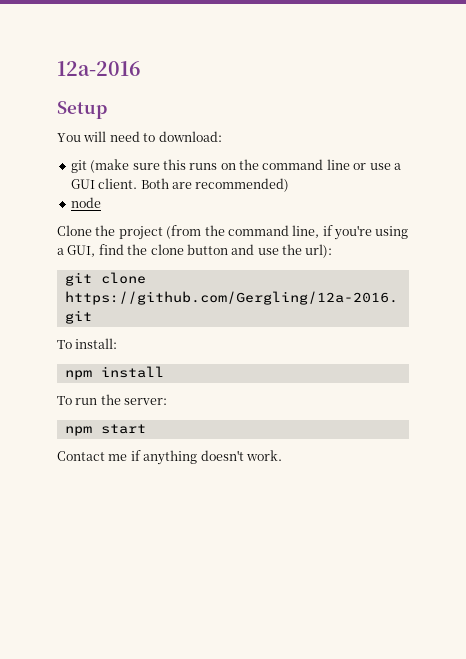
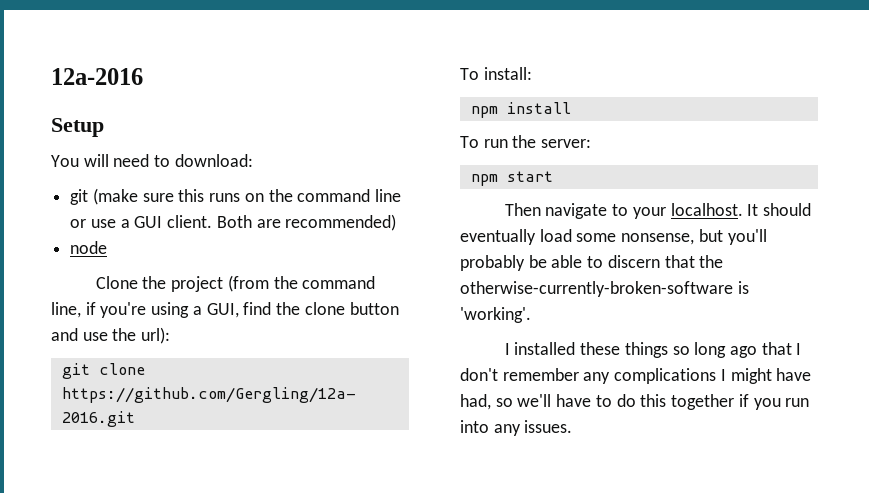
- Contact me if anything doesn't work.
+ Then navigate to your localhost. It should eventually load some nonsense, but you'll probably be able to discern that the otherwise-currently-broken-software is 'working'.
+ I installed these things so long ago that I don't remember any complications I might have had, so we'll have to do this together if you run into any issues.

